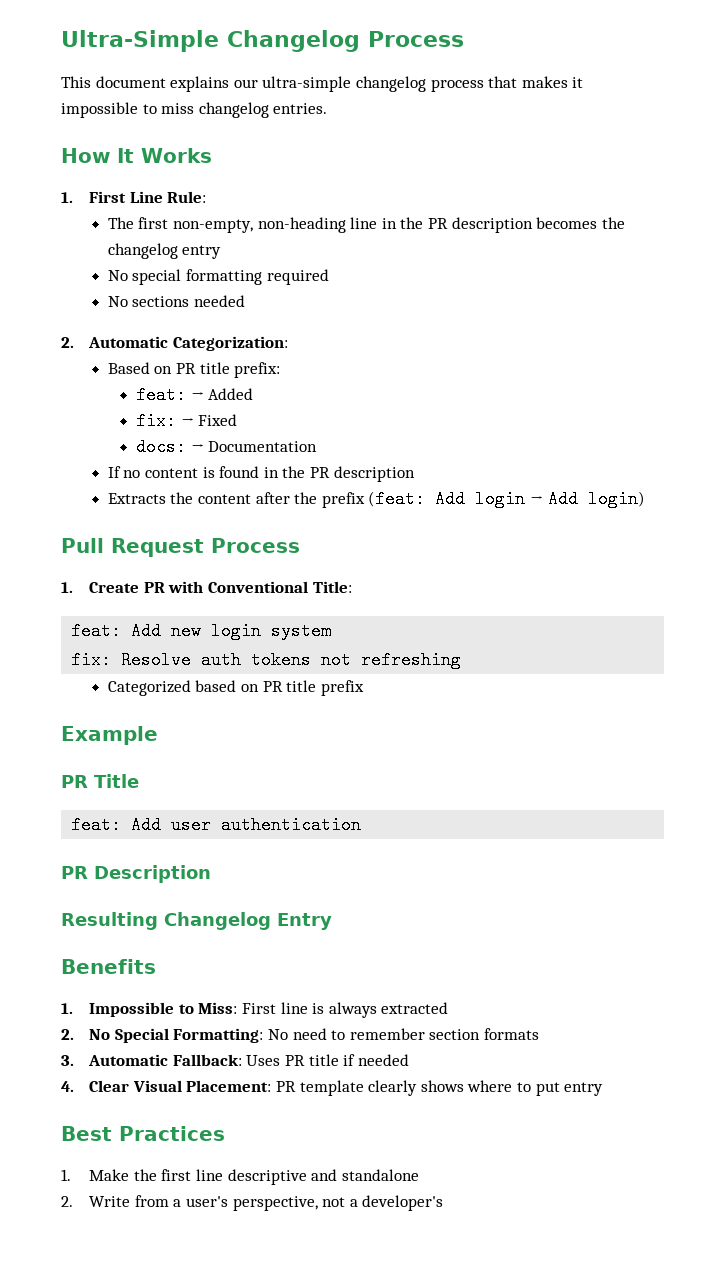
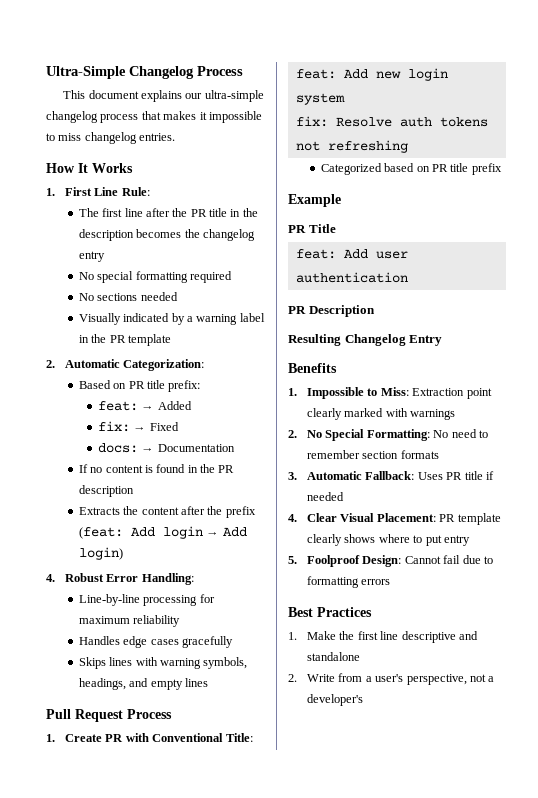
- The first non-empty, non-heading line in the PR description becomes the changelog entry
+ The first line after the PR title in the description becomes the changelog entry
+ Visually indicated by a warning label in the PR template
+ 4. Robust Error Handling:
+ Line-by-line processing for maximum reliability
+ Handles edge cases gracefully
+ Skips lines with warning symbols, headings, and empty lines
- 1. Impossible to Miss: First line is always extracted
+ 1. Impossible to Miss: Extraction point clearly marked with warnings
+ 5. Foolproof Design: Cannot fail due to formatting errors

